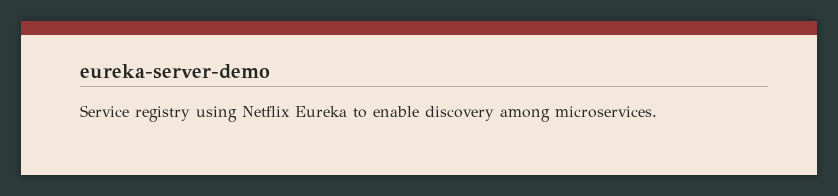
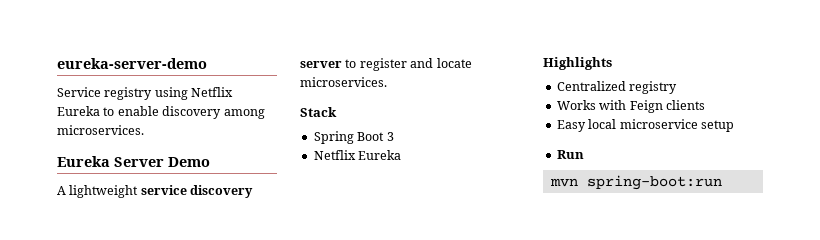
+ Eureka Server Demo
+ A lightweight service discovery server to register and locate microservices.
+ Stack
+ Spring Boot 3
+ Netflix Eureka
+ Highlights
+ Centralized registry
+ Works with Feign clients
+ Easy local microservice setup
+ Run
+ mvn spring-boot:run

